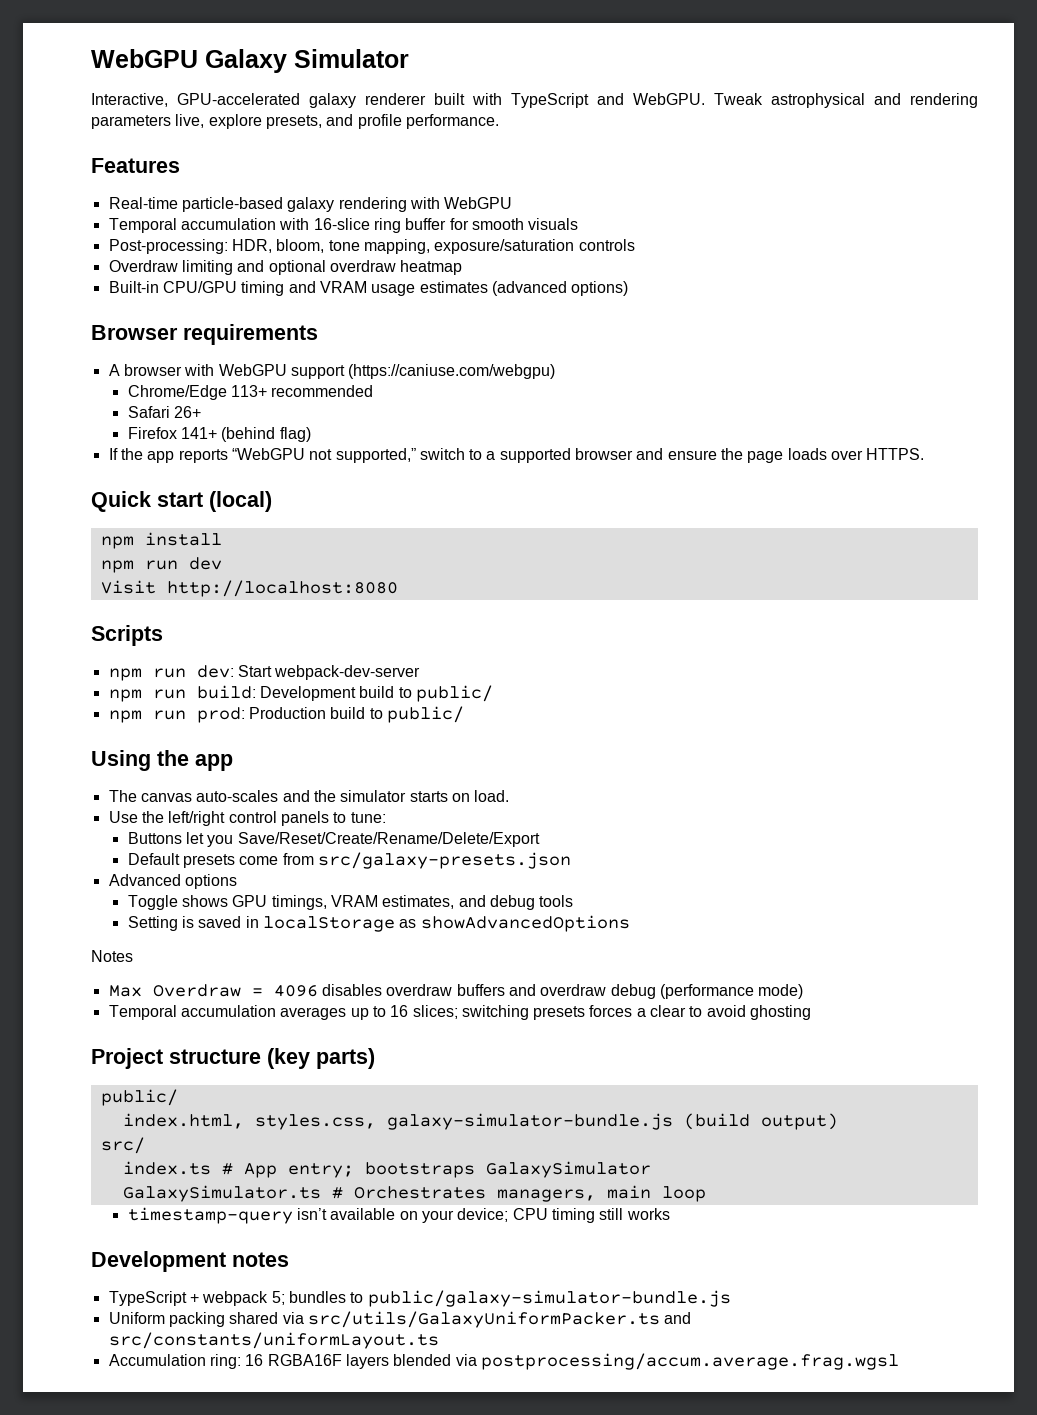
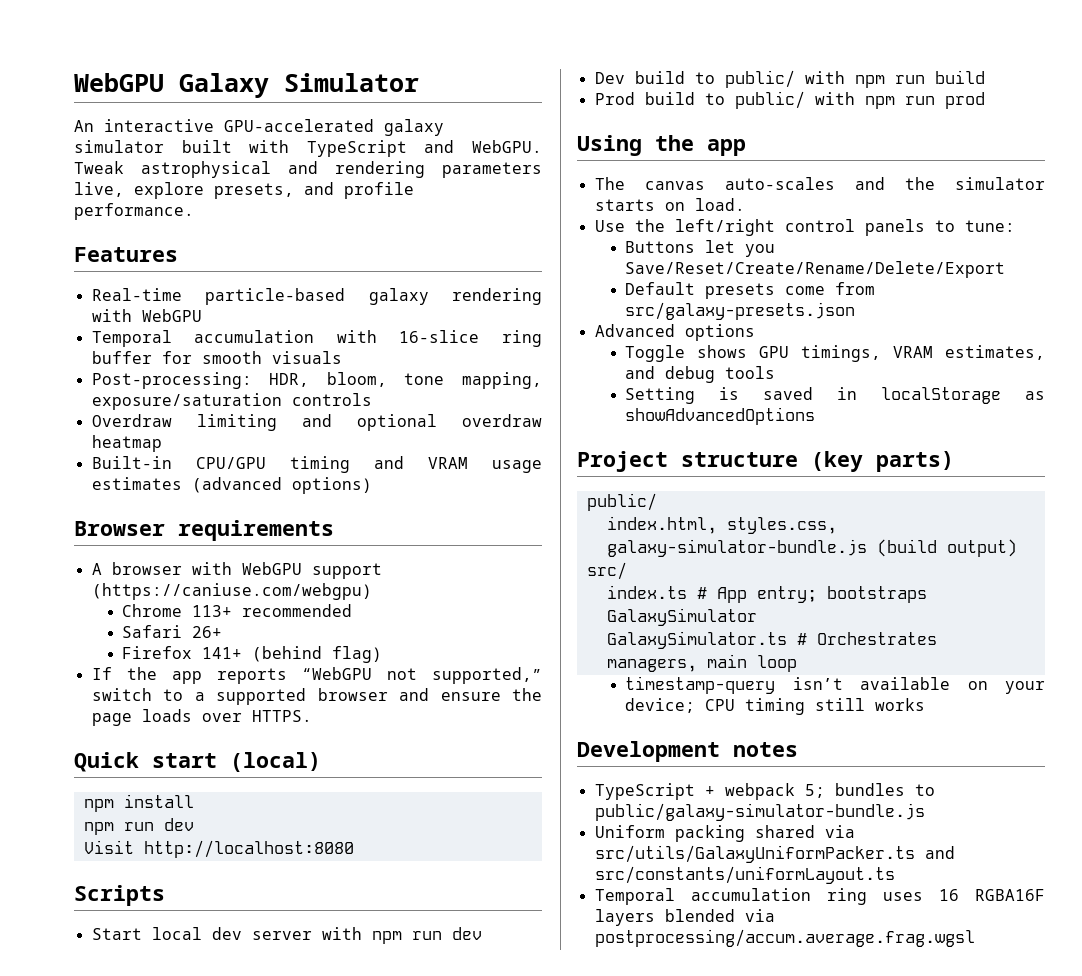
- Interactive, GPU-accelerated galaxy renderer built with TypeScript and WebGPU.
+ An interactive GPU-accelerated galaxy simulator built with TypeScript and WebGPU.
- Chrome/Edge 113+ recommended
+ Chrome 113+ recommended
- npm run dev: Start webpack-dev-server
- npm run build: Development build to public/
- npm run prod: Production build to public/
+ Start local dev server with npm run dev
+ Dev build to public/ with npm run build
+ Prod build to public/ with npm run prod
- Notes
- Max Overdraw = 4096 disables overdraw buffers and overdraw debug (performance mode)
- Temporal accumulation averages up to 16 slices; switching presets forces a clear to avoid ghosting
- Accumulation ring: 16 RGBA16F layers blended via postprocessing/accum.average.frag.wgsl
+ Temporal accumulation ring uses 16 RGBA16F layers blended via postprocessing/accum.average.frag.wgsl

